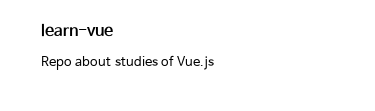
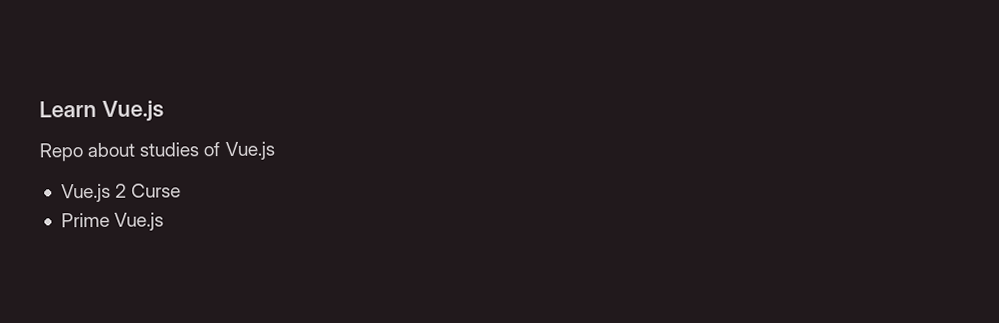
- learn-vue
+ Learn Vue.js
+ Vue.js 2 Curse
+ Prime Vue.js

